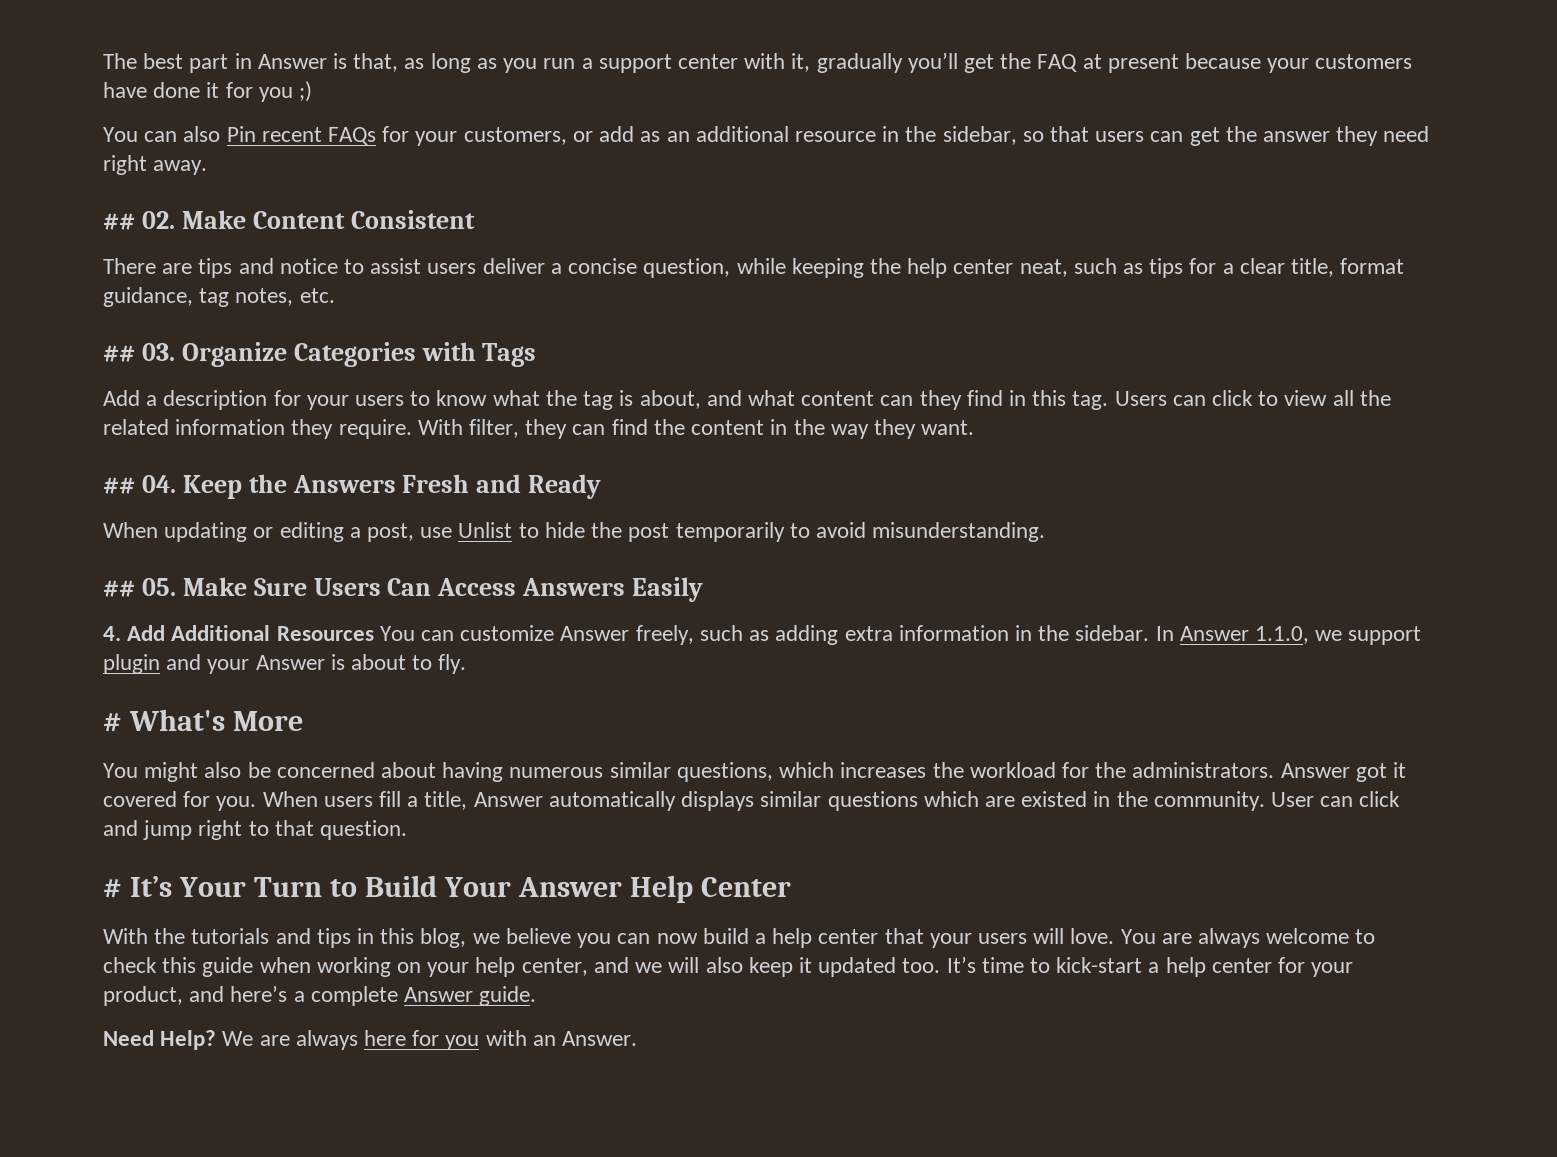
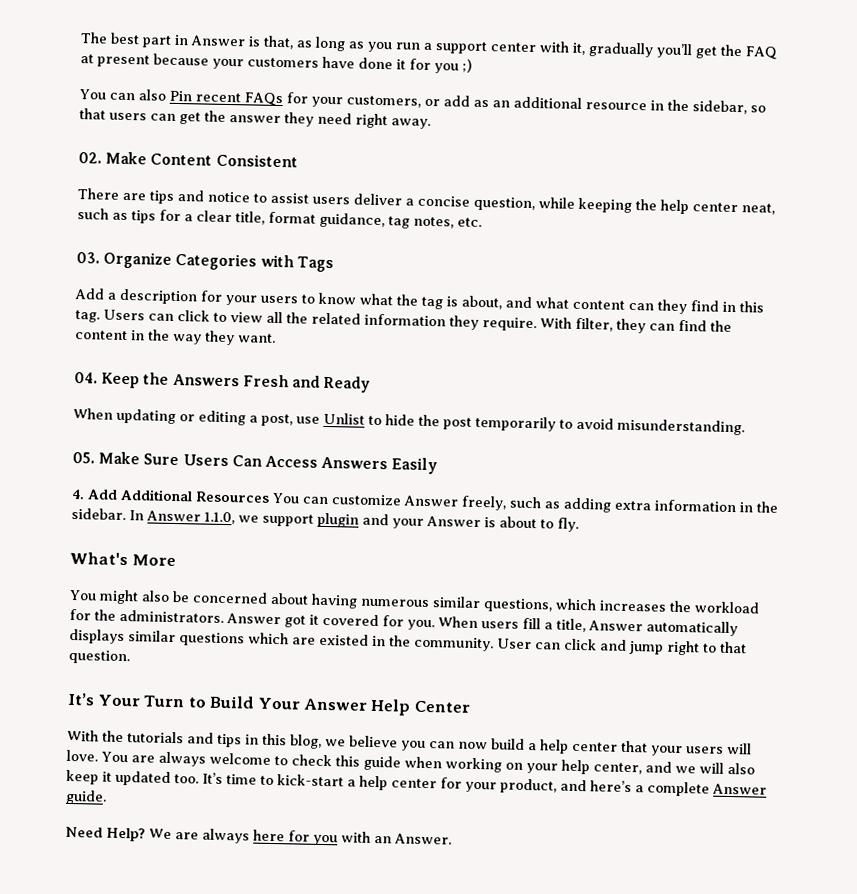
- ## 02. Make Content Consistent
+ 02. Make Content Consistent
- ## 03. Organize Categories with Tags
+ 03. Organize Categories with Tags
- ## 04. Keep the Answers Fresh and Ready
+ 04. Keep the Answers Fresh and Ready
- ## 05. Make Sure Users Can Access Answers Easily
+ 05. Make Sure Users Can Access Answers Easily
- # What's More
+ What's More
- # It’s Your Turn to Build Your Answer Help Center
+ It’s Your Turn to Build Your Answer Help Center

